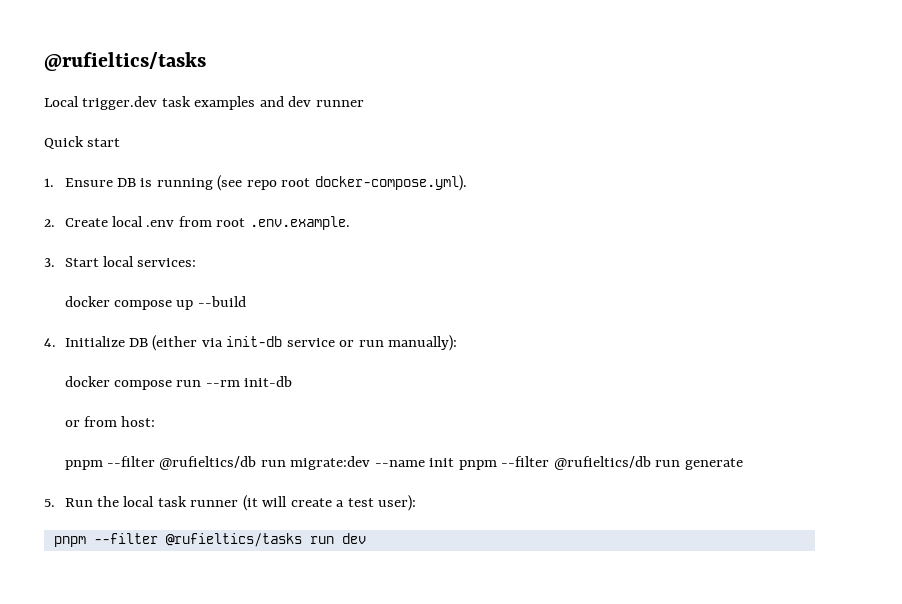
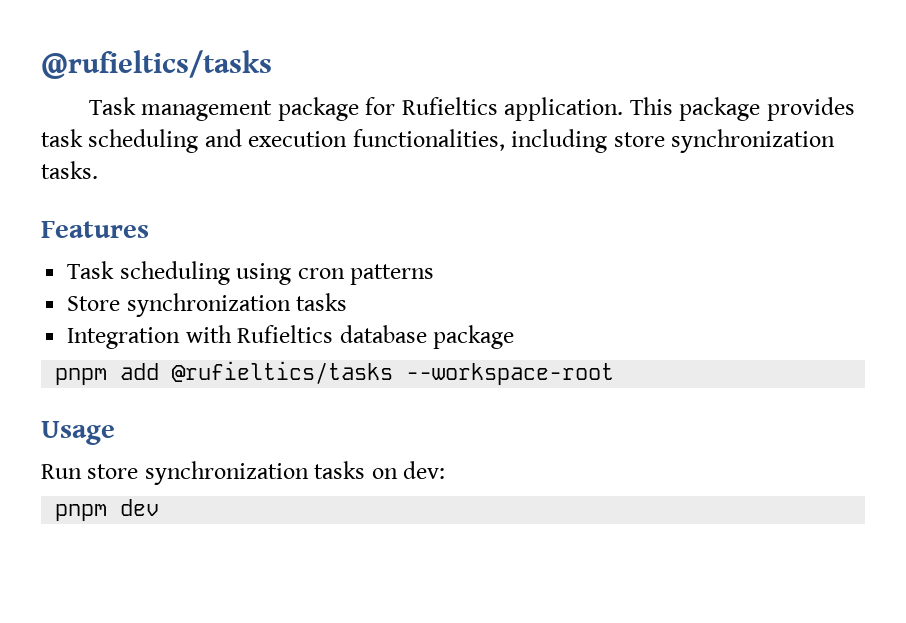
- Local trigger.dev task examples and dev runner
- Quick start
- 1. Ensure DB is running (see repo root docker-compose.yml).
- 2. Create local .env from root .env.example.
- 3. Start local services:
- docker compose up --build
- 4. Initialize DB (either via init-db service or run manually):
- docker compose run --rm init-db
- or from host:
- pnpm --filter @rufieltics/db run migrate:dev --name init pnpm --filter @rufieltics/db run generate
- 5. Run the local task runner (it will create a test user):
- pnpm --filter @rufieltics/tasks run dev
+ Task management package for Rufieltics application. This package provides task scheduling and execution functionalities, including store synchronization tasks.
+ Features
+ Task scheduling using cron patterns
+ Store synchronization tasks
+ Integration with Rufieltics database package
+ pnpm add @rufieltics/tasks --workspace-root
+ Usage
+ Run store synchronization tasks on dev:
+ pnpm dev

